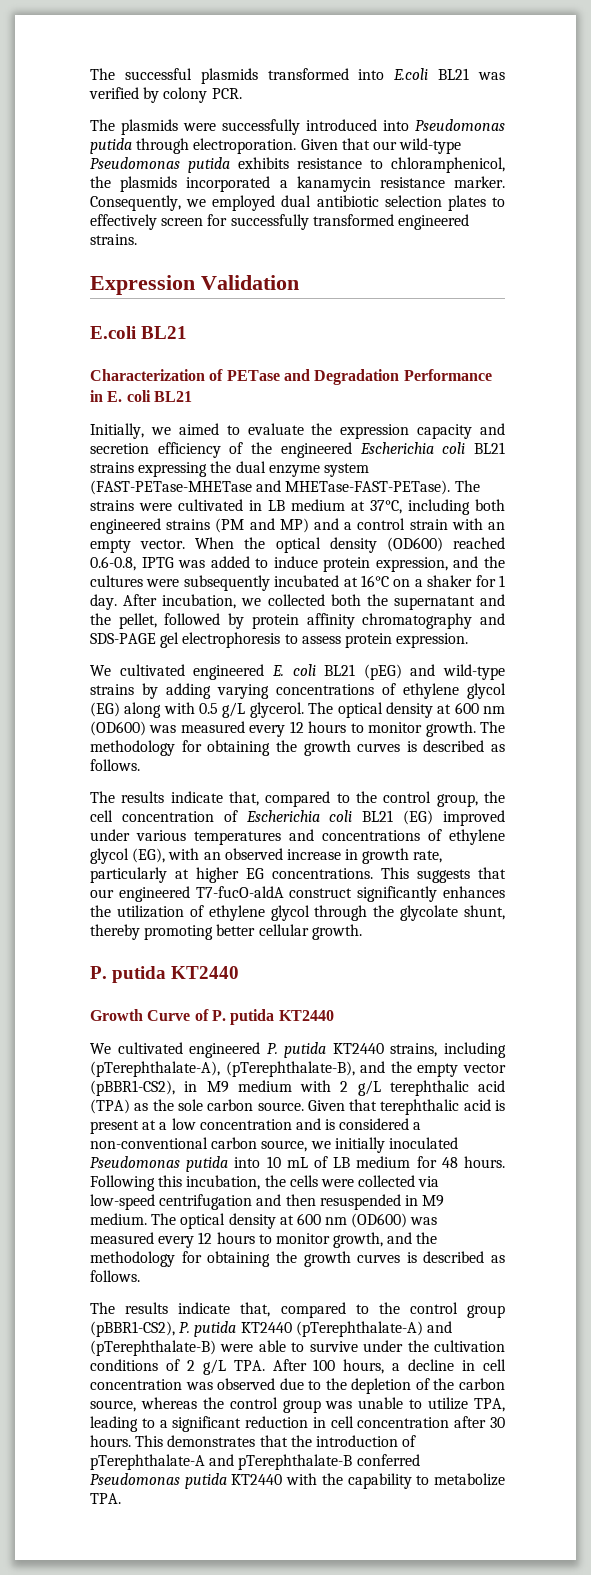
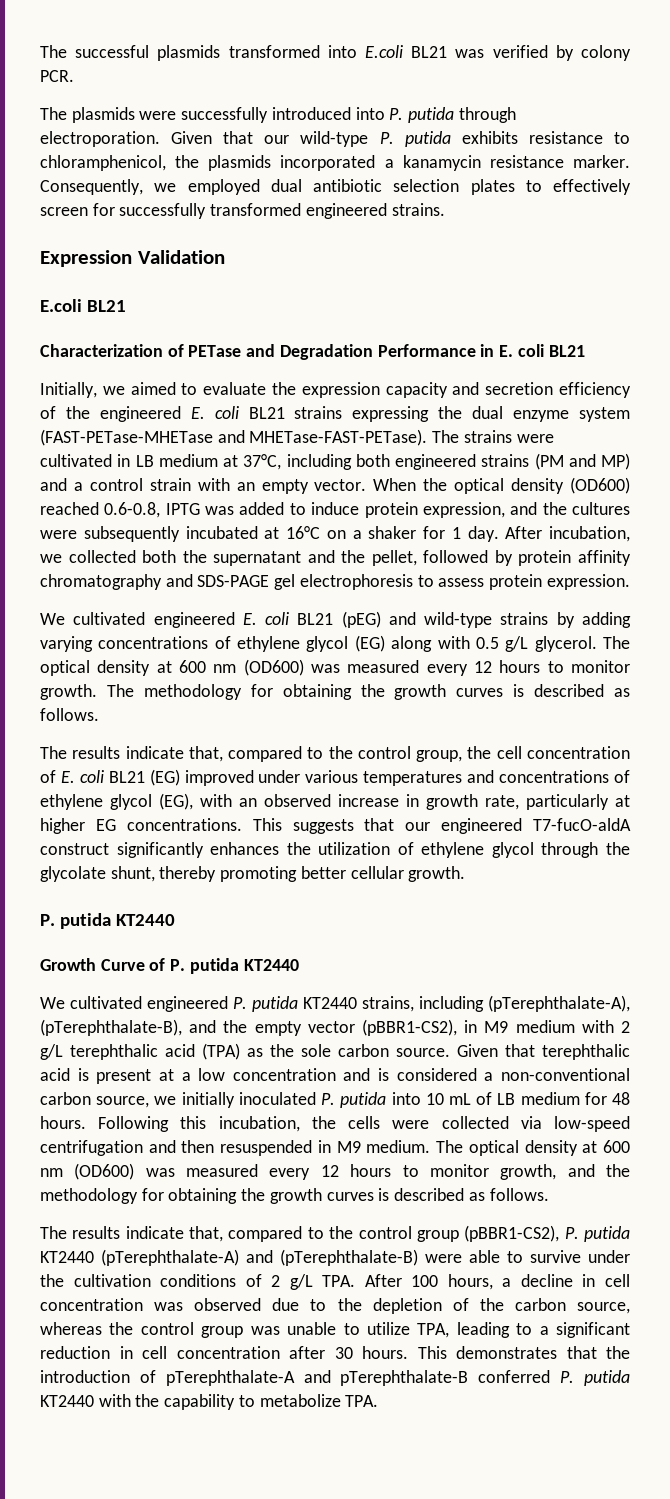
- The plasmids were successfully introduced into Pseudomonas putida through electroporation.
+ The plasmids were successfully introduced into P. putida through electroporation.
- Given that our wild-type Pseudomonas putida exhibits resistance to chloramphenicol, the plasmids incorporated a kanamycin resistance marker.
+ Given that our wild-type P. putida exhibits resistance to chloramphenicol, the plasmids incorporated a kanamycin resistance marker.
- Initially, we aimed to evaluate the expression capacity and secretion efficiency of the engineered Escherichia coli BL21 strains expressing the dual enzyme system (FAST-PETase-MHETase and MHETase-FAST-PETase).
+ Initially, we aimed to evaluate the expression capacity and secretion efficiency of the engineered E. coli BL21 strains expressing the dual enzyme system (FAST-PETase-MHETase and MHETase-FAST-PETase).
- The results indicate that, compared to the control group, the cell concentration of Escherichia coli BL21 (EG) improved under various temperatures and concentrations of ethylene glycol (EG), with an observed increase in growth rate, particularly at higher EG concentrations.
+ The results indicate that, compared to the control group, the cell concentration of E. coli BL21 (EG) improved under various temperatures and concentrations of ethylene glycol (EG), with an observed increase in growth rate, particularly at higher EG concentrations.
- Given that terephthalic acid is present at a low concentration and is considered a non-conventional carbon source, we initially inoculated Pseudomonas putida into 10 mL of LB medium for 48 hours.
+ Given that terephthalic acid is present at a low concentration and is considered a non-conventional carbon source, we initially inoculated P. putida into 10 mL of LB medium for 48 hours.
- This demonstrates that the introduction of pTerephthalate-A and pTerephthalate-B conferred Pseudomonas putida KT2440 with the capability to metabolize TPA.
+ This demonstrates that the introduction of pTerephthalate-A and pTerephthalate-B conferred P. putida KT2440 with the capability to metabolize TPA.

